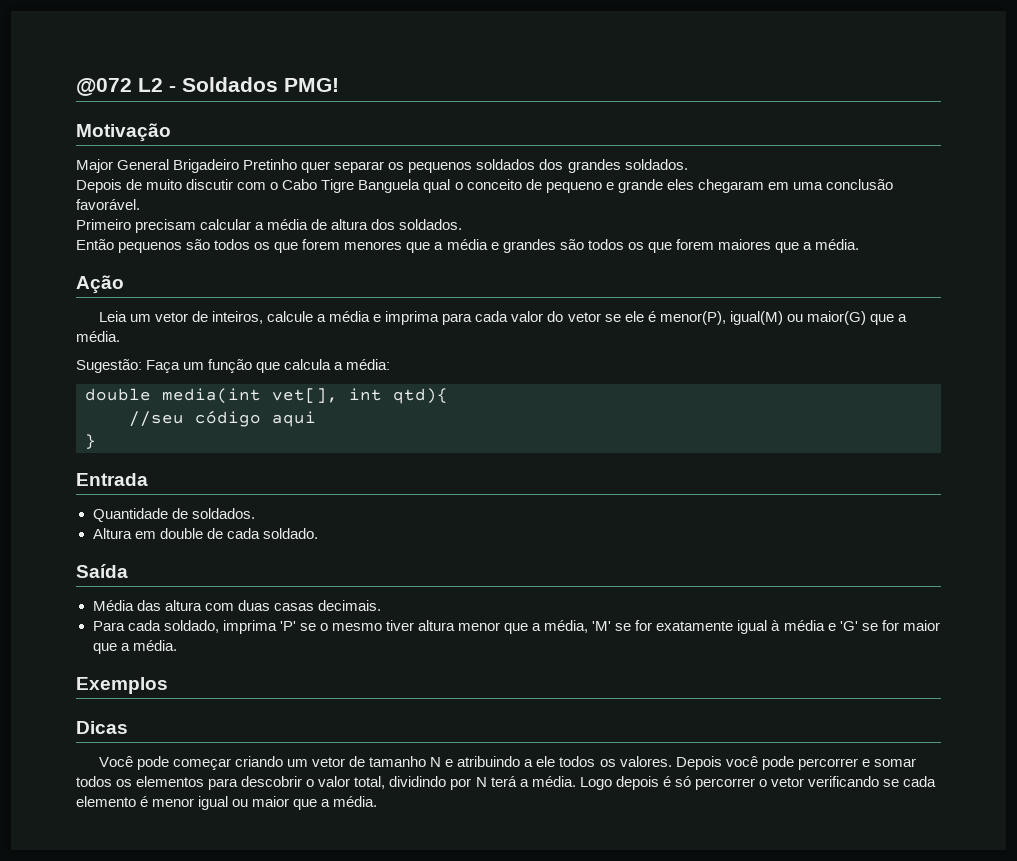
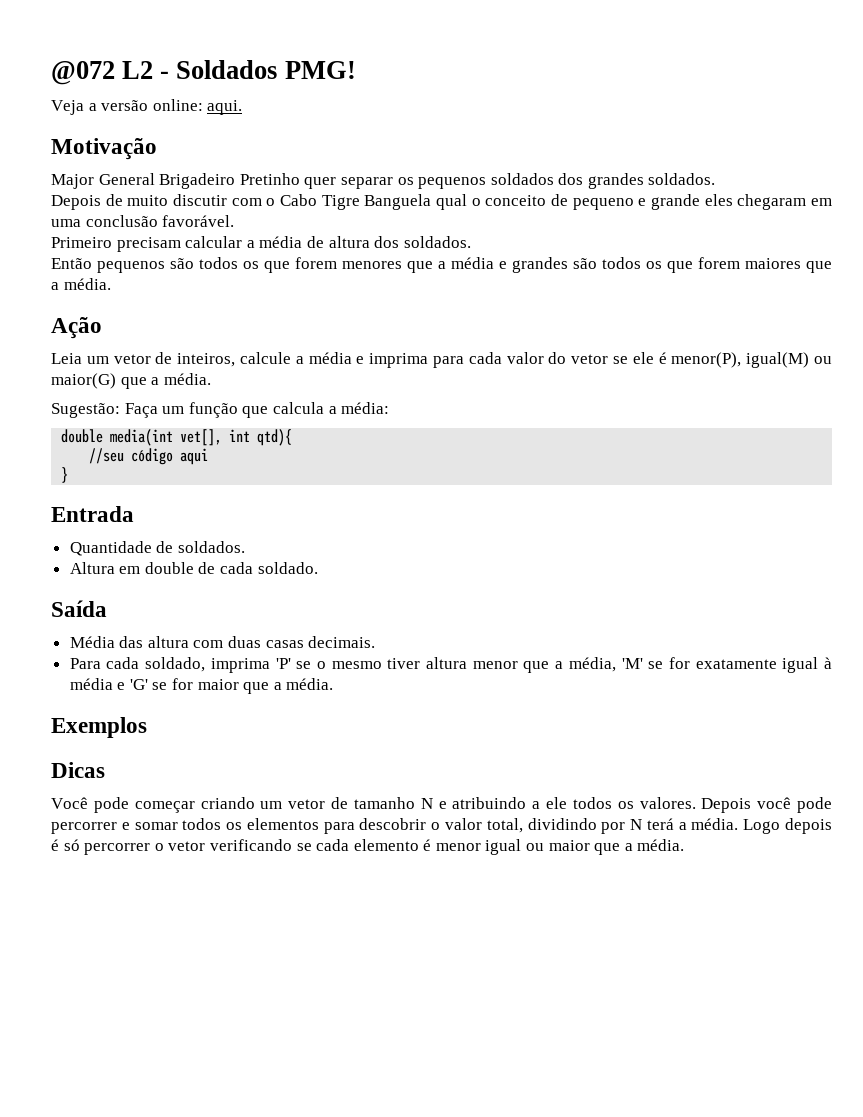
+ Veja a versão online: aqui.

